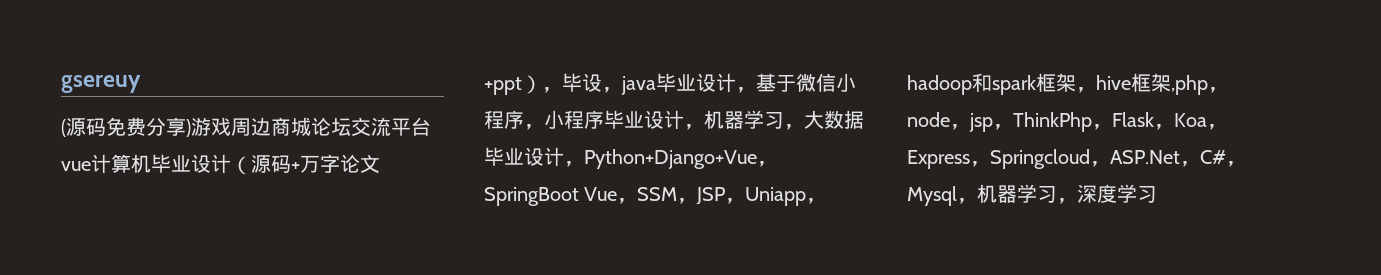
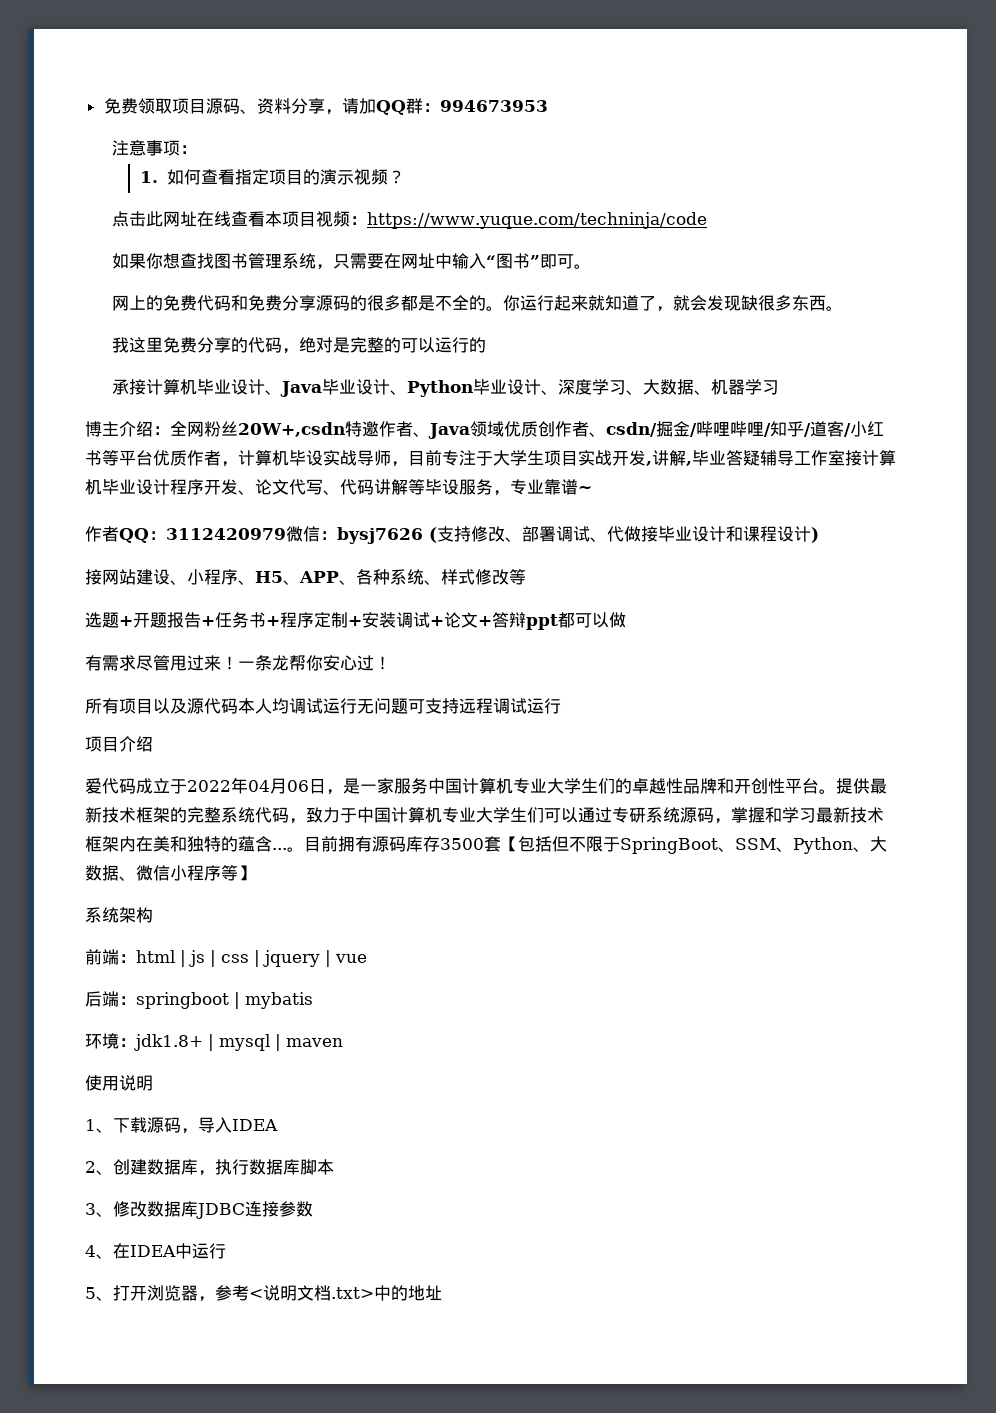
- gsereuy
- (源码免费分享)游戏周边商城论坛交流平台vue计算机毕业设计（源码+万字论文+ppt），毕设，java毕业设计，基于微信小程序，小程序毕业设计，机器学习，大数据毕业设计，Python+Django+Vue，SpringBoot Vue，SSM，JSP，Uniapp，hadoop和spark框架，hive框架,php，node，jsp，ThinkPhp，Flask，Koa，Express，Springcloud，ASP.Net，C#，Mysql，机器学习，深度学习
+ 免费领取项目源码、资料分享，请加QQ群：994673953
+ 注意事项：
+ 1.如何查看指定项目的演示视频？
+ 点击此网址在线查看本项目视频：https://www.yuque.com/techninja/code
+ 如果你想查找图书管理系统，只需要在网址中输入“图书”即可。
+ 网上的免费代码和免费分享源码的很多都是不全的。你运行起来就知道了，就会发现缺很多东西。
+ 我这里免费分享的代码，绝对是完整的可以运行的
+ 承接计算机毕业设计、Java毕业设计、Python毕业设计、深度学习、大数据、机器学习
+ 博主介绍：全网粉丝20W+,csdn特邀作者、Java领域优质创作者、csdn/掘金/哔哩哔哩/知乎/道客/小红书等平台优质作者，计算机毕设实战导师，目前专注于大学生项目实战开发,讲解,毕业答疑辅导工作室接计算机毕业设计程序开发、论文代写、代码讲解等毕设服务，专业靠谱~
+ 作者QQ：3112420979微信：bysj7626 (支持修改、部署调试、代做接毕业设计和课程设计)
+ 接网站建设、小程序、H5、APP、各种系统、样式修改等
+ 选题+开题报告+任务书+程序定制+安装调试+论文+答辩ppt都可以做
+ 有需求尽管甩过来！一条龙帮你安心过！
+ 所有项目以及源代码本人均调试运行无问题可支持远程调试运行
+ 项目介绍
+ 爱代码成立于2022年04月06日，是一家服务中国计算机专业大学生们的卓越性品牌和开创性平台。提供最新技术框架的完整系统代码，致力于中国计算机专业大学生们可以通过专研系统源码，掌握和学习最新技术框架内在美和独特的蕴含...。目前拥有源码库存3500套【包括但不限于SpringBoot、SSM、Python、大数据、微信小程序等】
+ 系统架构
+ 前端：html | js | css | jquery | vue
+ 后端：springboot | mybatis
+ 环境：jdk1.8+ | mysql | maven
+ 使用说明
+ 1、下载源码，导入IDEA
+ 2、创建数据库，执行数据库脚本
+ 3、修改数据库JDBC连接参数
+ 4、在IDEA中运行
+ 5、打开浏览器，参考<说明文档.txt>中的地址

